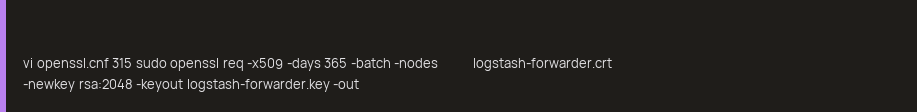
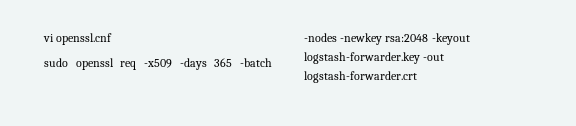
- vi openssl.cnf 315 sudo openssl req -x509 -days 365 -batch -nodes -newkey rsa:2048 -keyout logstash-forwarder.key -out logstash-forwarder.crt
+ vi openssl.cnf
+ sudo openssl req -x509 -days 365 -batch -nodes -newkey rsa:2048 -keyout logstash-forwarder.key -out logstash-forwarder.crt

